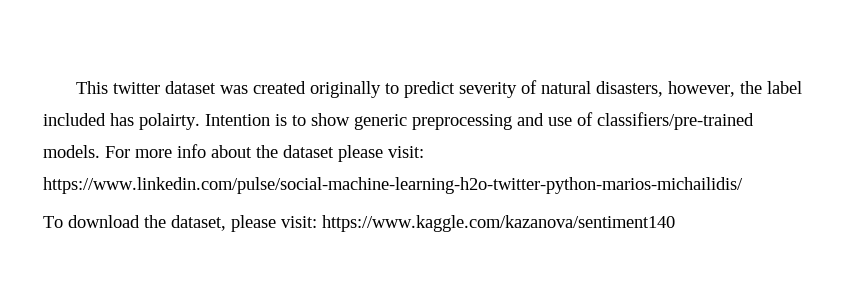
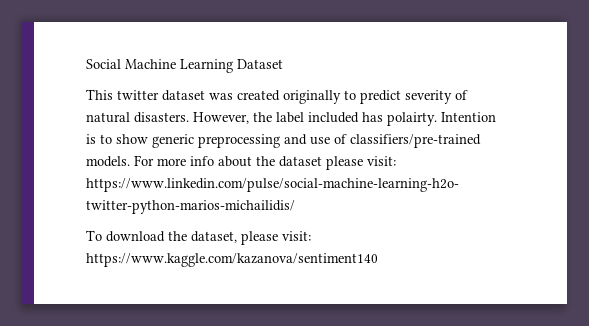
+ Social Machine Learning Dataset
- This twitter dataset was created originally to predict severity of natural disasters, however, the label included has polairty.
+ This twitter dataset was created originally to predict severity of natural disasters. However, the label included has polairty.

